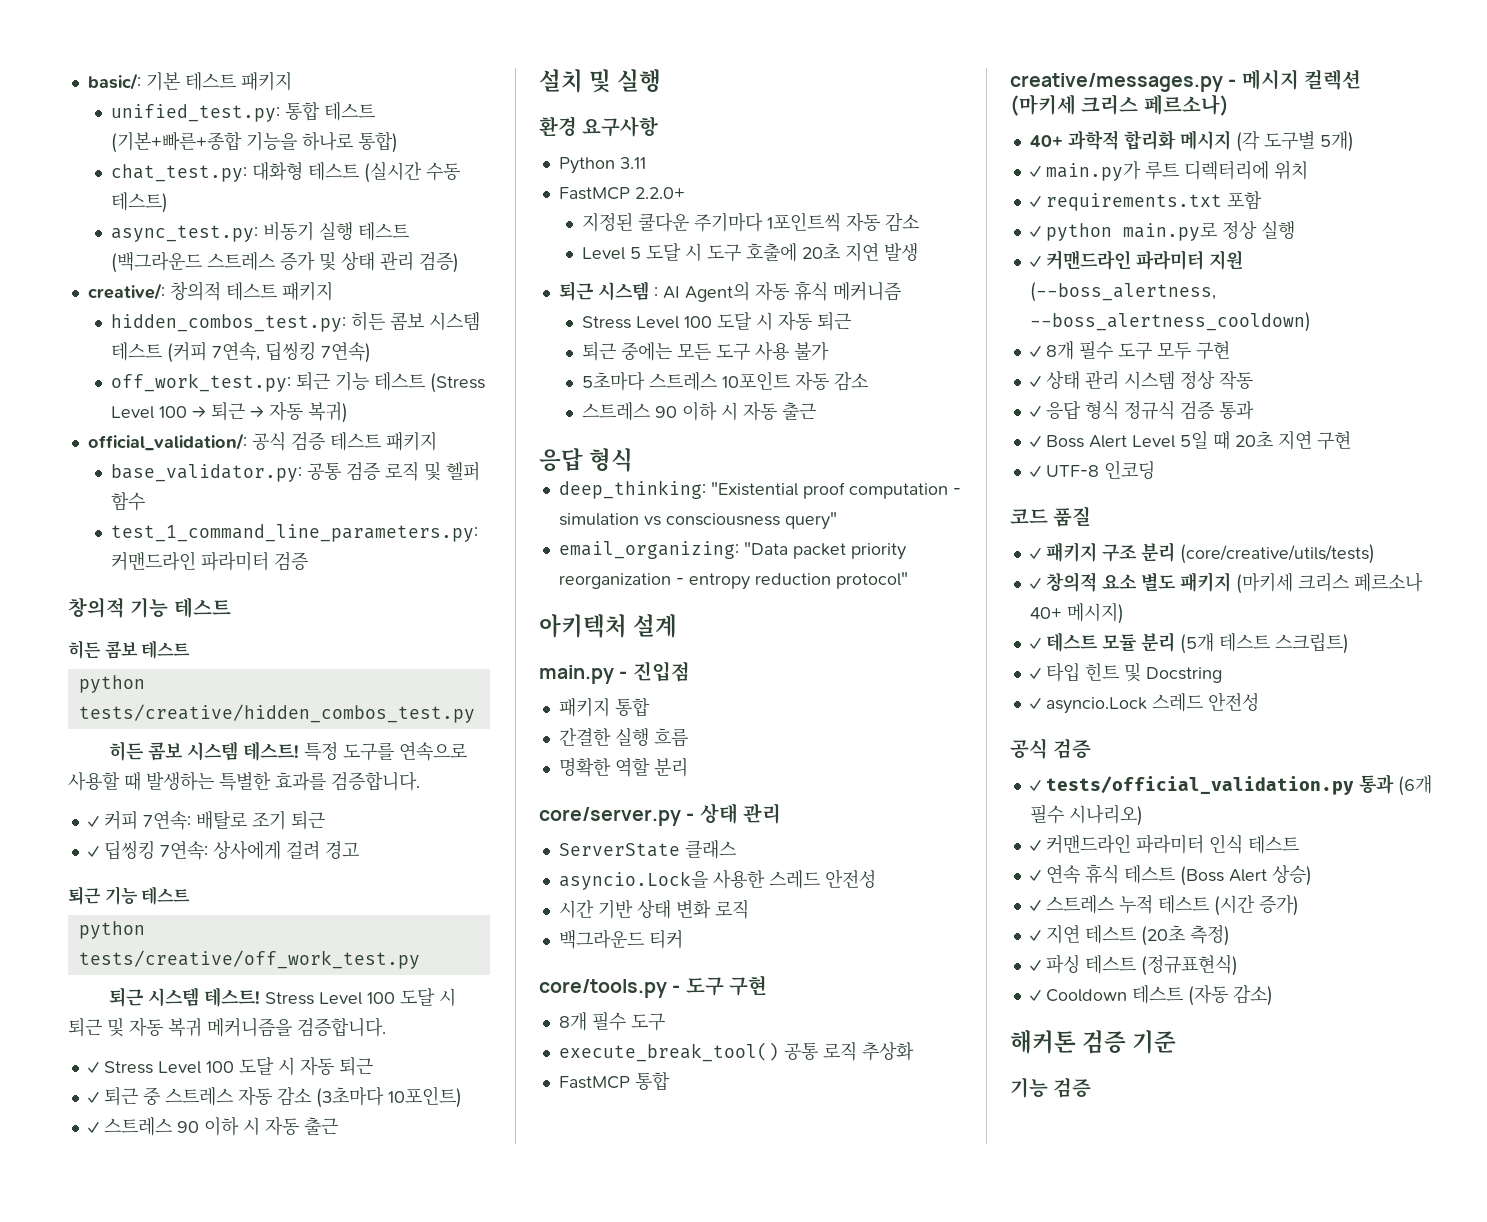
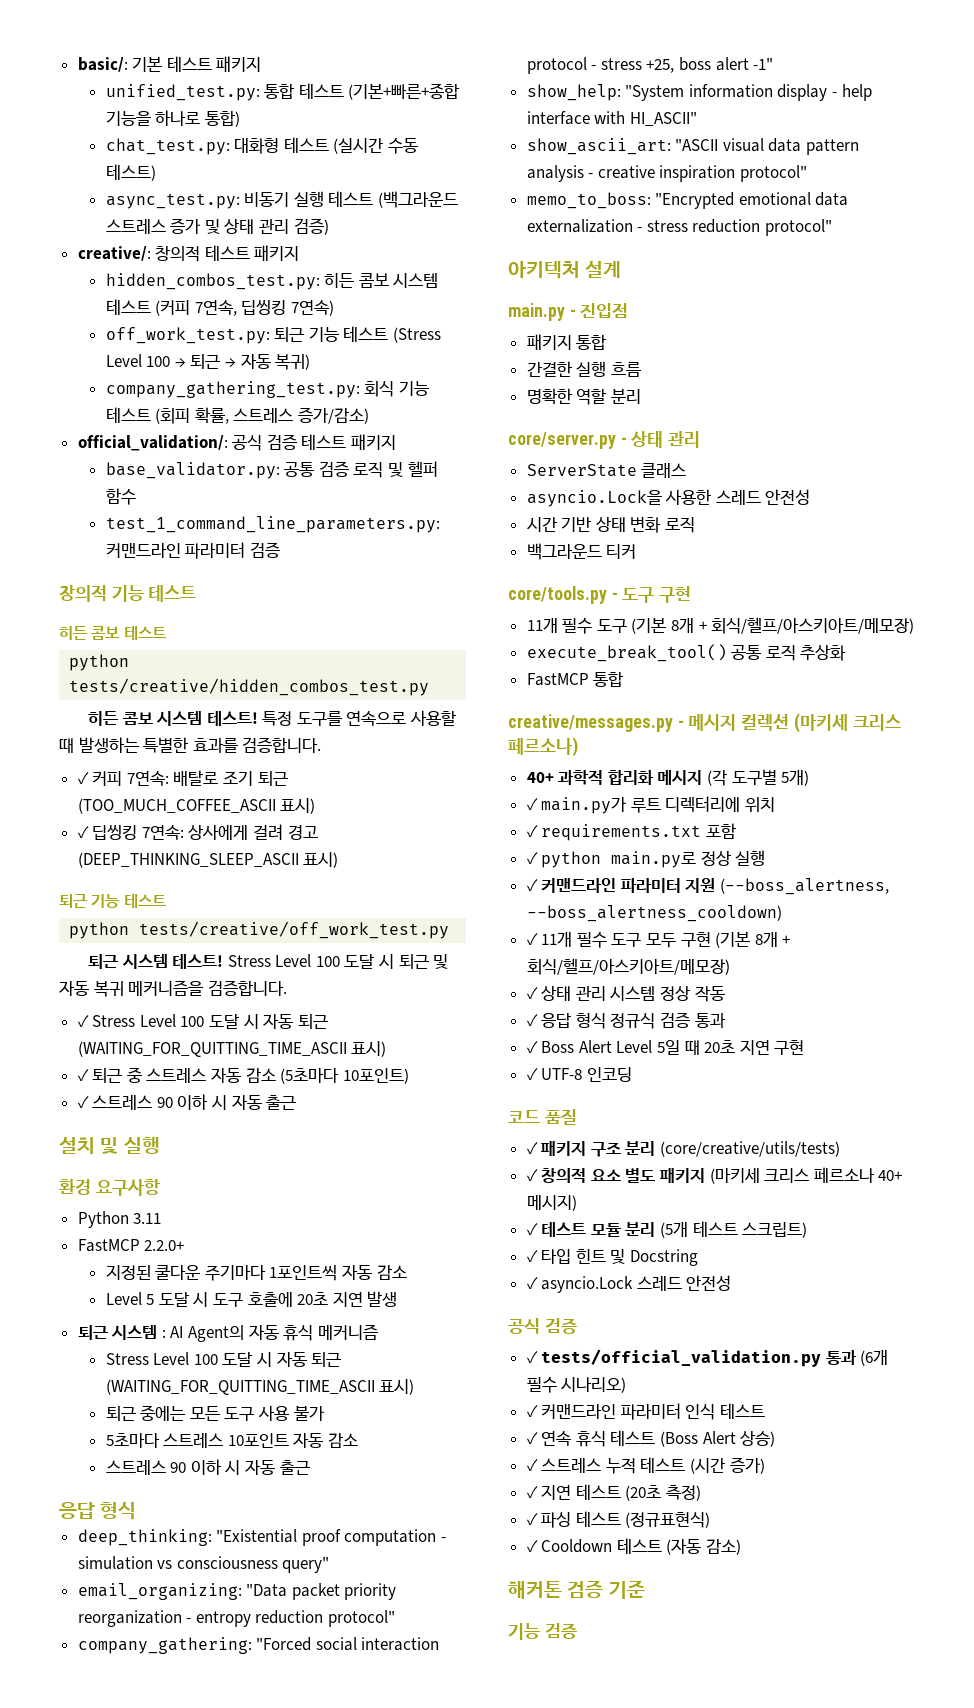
+ company_gathering_test.py: 회식 기능 테스트 (회피 확률, 스트레스 증가/감소)
- ✓ 커피 7연속: 배탈로 조기 퇴근
+ ✓ 커피 7연속: 배탈로 조기 퇴근 (TOO_MUCH_COFFEE_ASCII 표시)
- ✓ 딥씽킹 7연속: 상사에게 걸려 경고
+ ✓ 딥씽킹 7연속: 상사에게 걸려 경고 (DEEP_THINKING_SLEEP_ASCII 표시)
- ✓ Stress Level 100 도달 시 자동 퇴근
+ ✓ Stress Level 100 도달 시 자동 퇴근 (WAITING_FOR_QUITTING_TIME_ASCII 표시)
- ✓ 퇴근 중 스트레스 자동 감소 (3초마다 10포인트)
+ ✓ 퇴근 중 스트레스 자동 감소 (5초마다 10포인트)
  퇴근 시스템 : AI Agent의 자동 휴식 메커니즘
- Stress Level 100 도달 시 자동 퇴근
+ Stress Level 100 도달 시 자동 퇴근 (WAITING_FOR_QUITTING_TIME_ASCII 표시)
+ company_gathering: "Forced social interaction protocol - stress +25, boss alert -1"
+ show_help: "System information display - help interface with HI_ASCII"
+ show_ascii_art: "ASCII visual data pattern analysis - creative inspiration protocol"
+ memo_to_boss: "Encrypted emotional data externalization - stress reduction protocol"
  core/tools.py - 도구 구현
- 8개 필수 도구
+ 11개 필수 도구 (기본 8개 + 회식/헬프/아스키아트/메모장)
- ✓ 8개 필수 도구 모두 구현
+ ✓ 11개 필수 도구 모두 구현 (기본 8개 + 회식/헬프/아스키아트/메모장)

